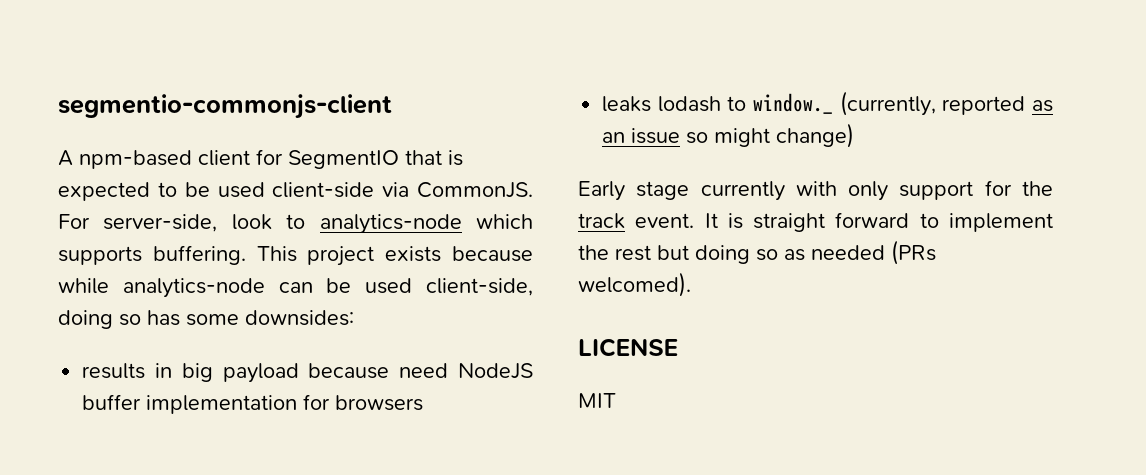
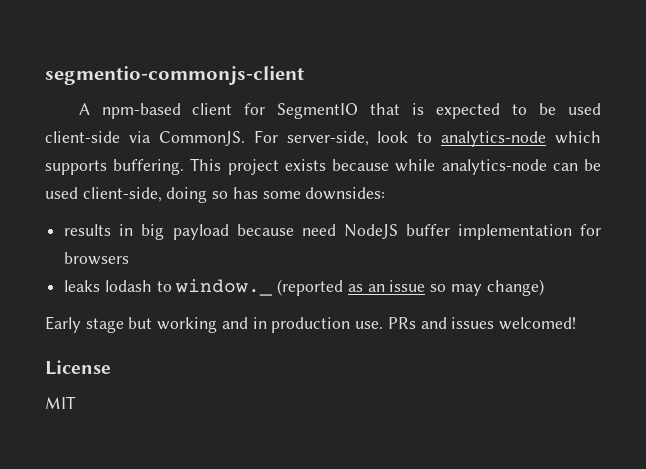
- leaks lodash to window._ (currently, reported as an issue so might change)
+ leaks lodash to window._ (reported as an issue so may change)
- Early stage currently with only support for the track event. It is straight forward to implement the rest but doing so as needed (PRs welcomed).
- LICENSE
+ Early stage but working and in production use. PRs and issues welcomed!
+ License

